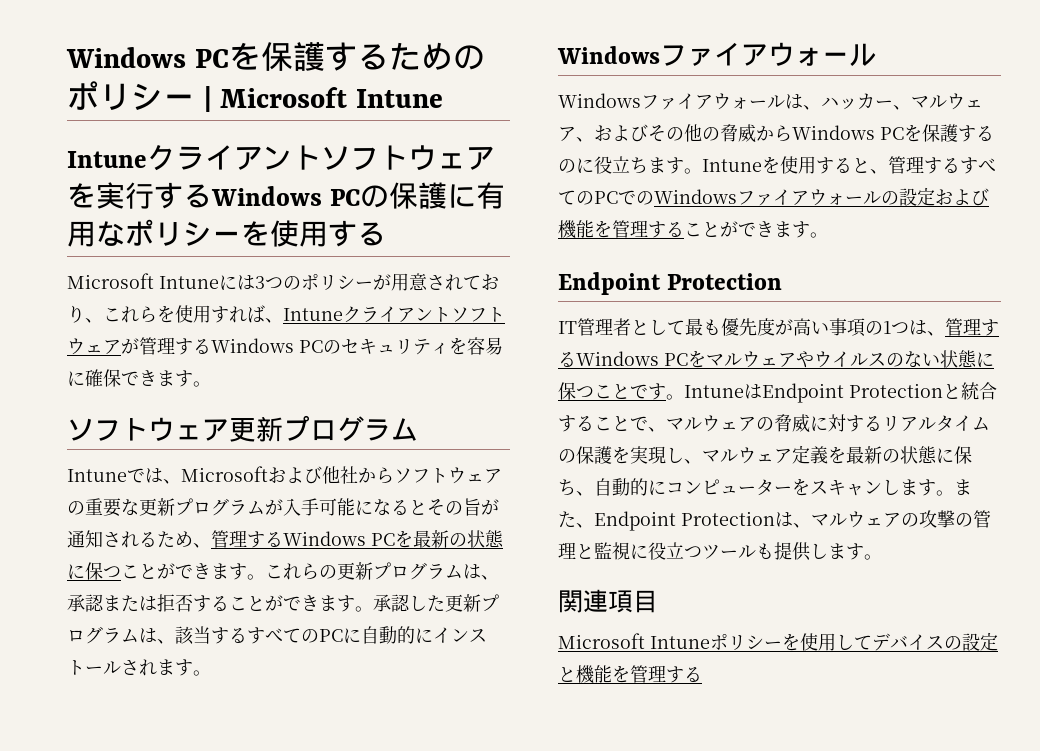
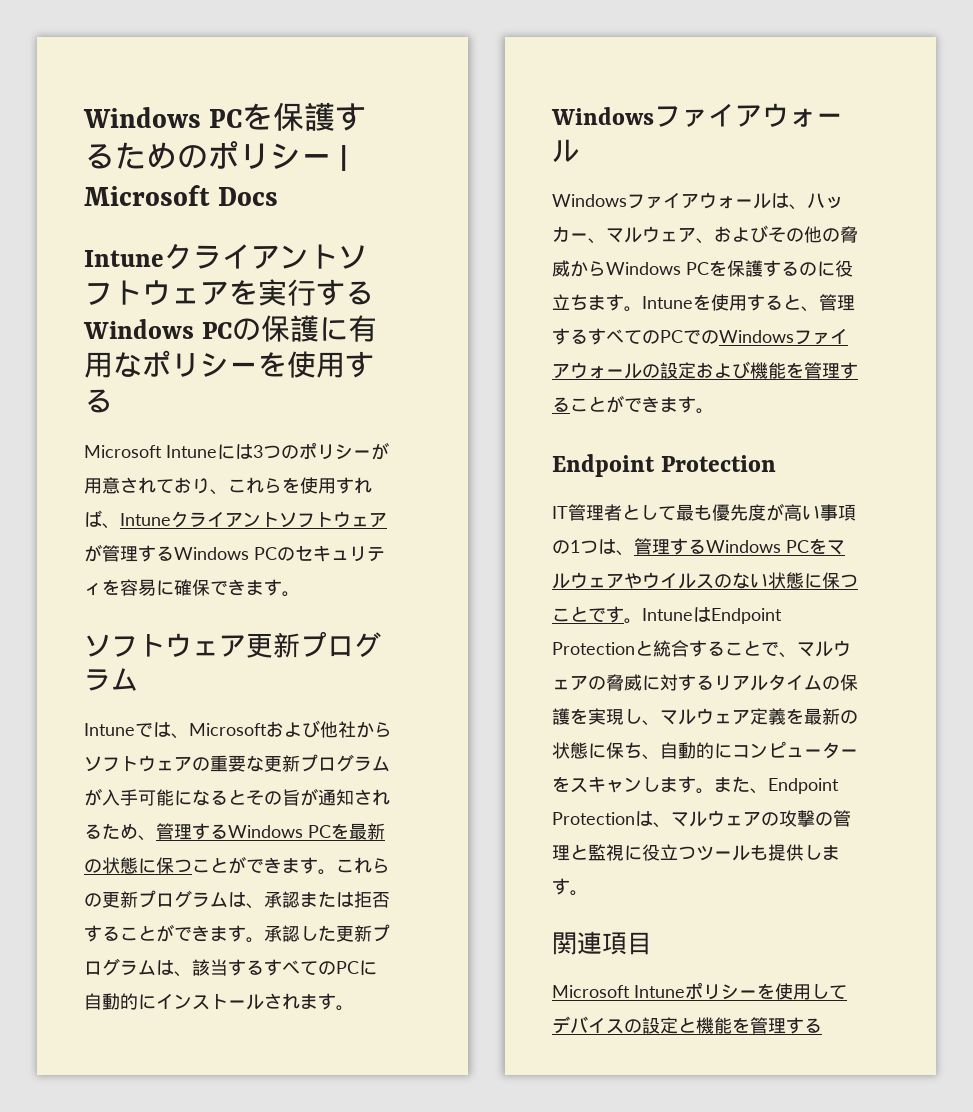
- Windows PCを保護するためのポリシー | Microsoft Intune
+ Windows PCを保護するためのポリシー | Microsoft Docs

